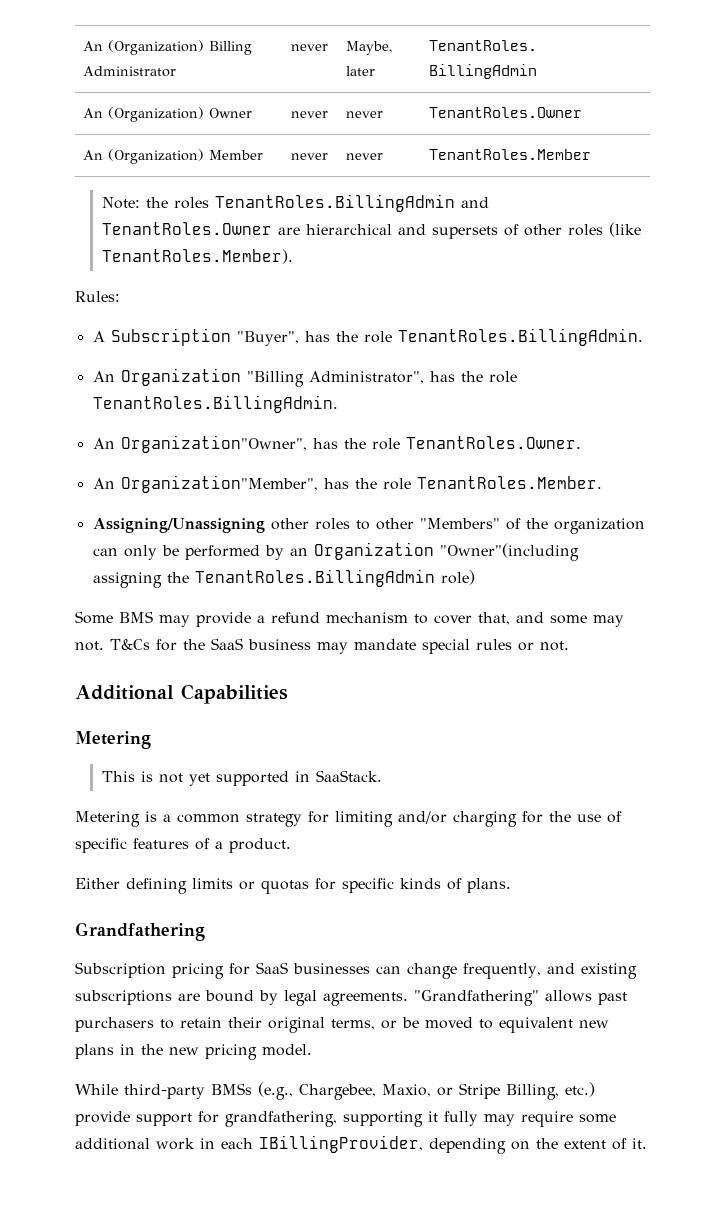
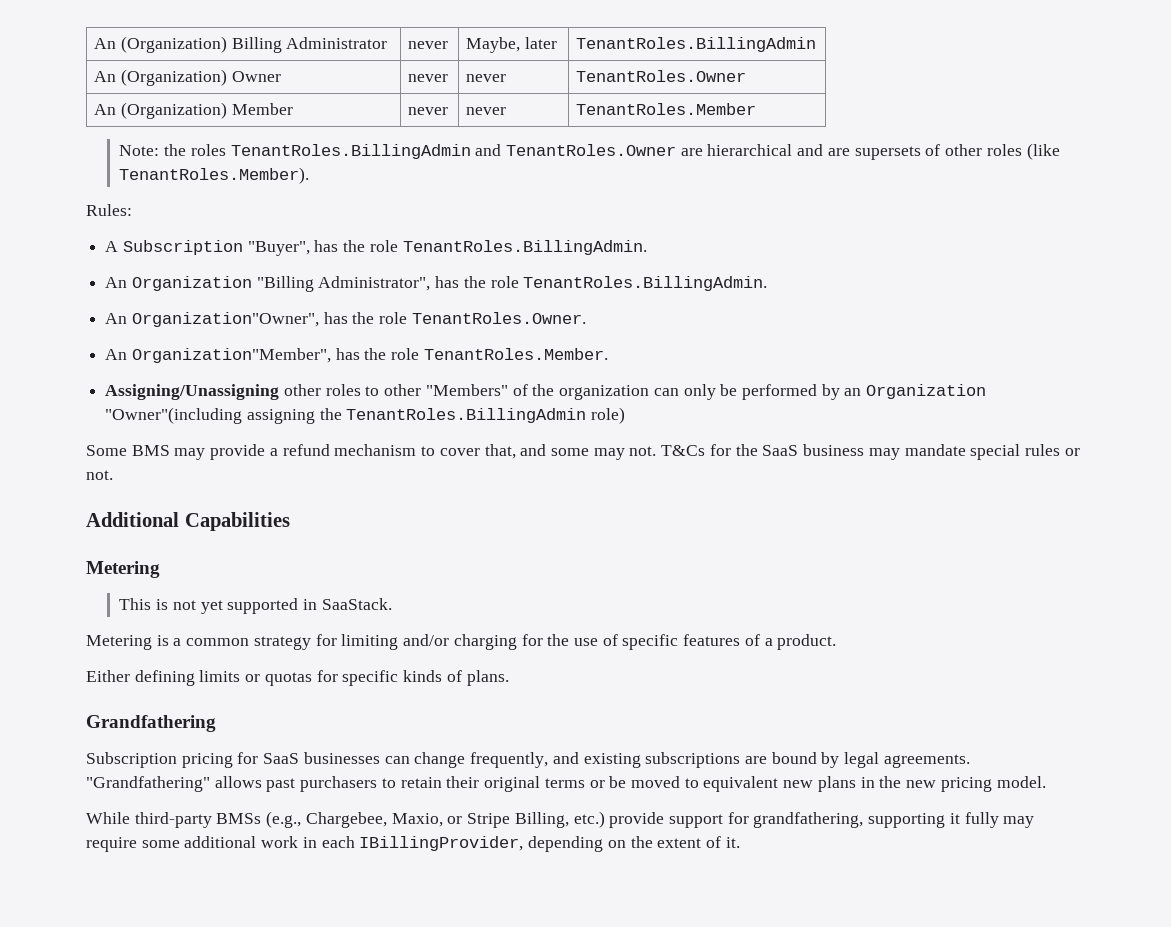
- Note: the roles TenantRoles.BillingAdmin and TenantRoles.Owner are hierarchical and supersets of other roles (like TenantRoles.Member).
+ Note: the roles TenantRoles.BillingAdmin and TenantRoles.Owner are hierarchical and are supersets of other roles (like TenantRoles.Member).
- "Grandfathering" allows past purchasers to retain their original terms, or be moved to equivalent new plans in the new pricing model.
+ "Grandfathering" allows past purchasers to retain their original terms or be moved to equivalent new plans in the new pricing model.

